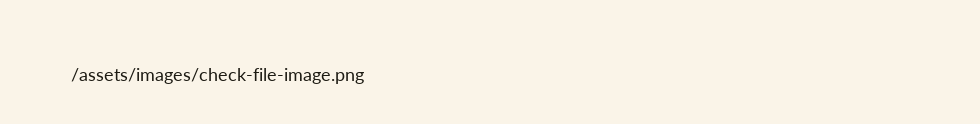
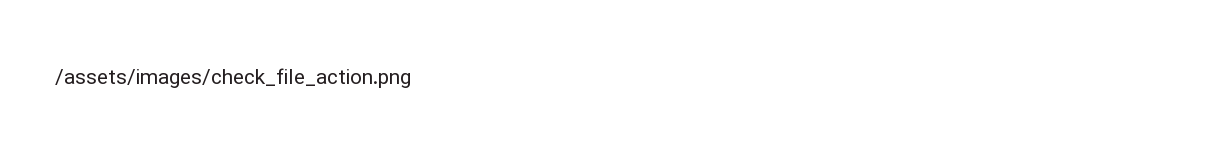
- /assets/images/check-file-image.png
+ /assets/images/check_file_action.png

